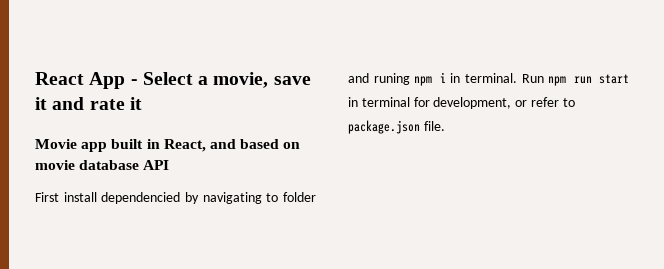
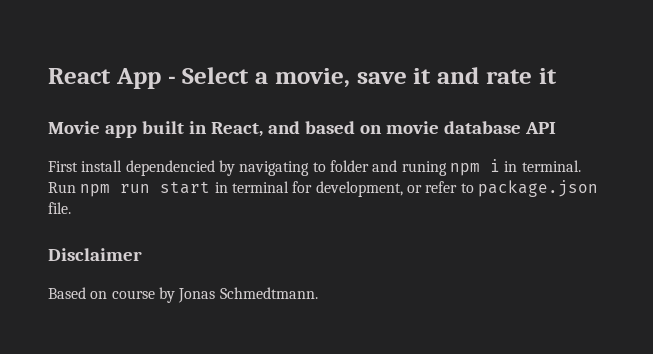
+ Disclaimer
+ Based on course by Jonas Schmedtmann.

